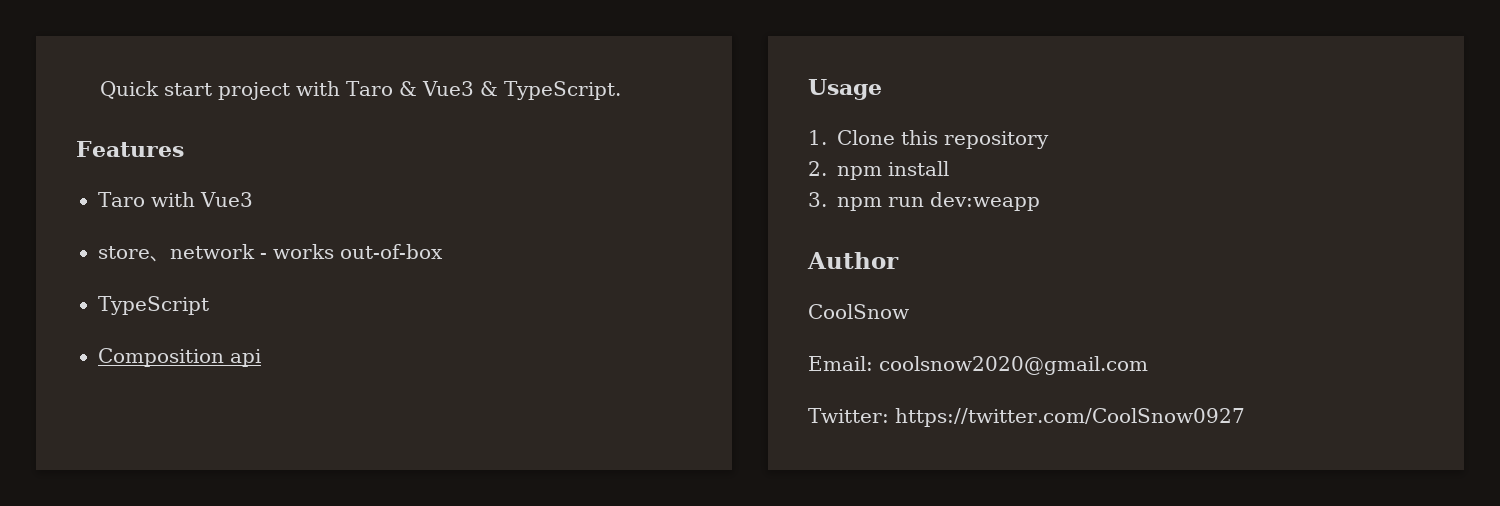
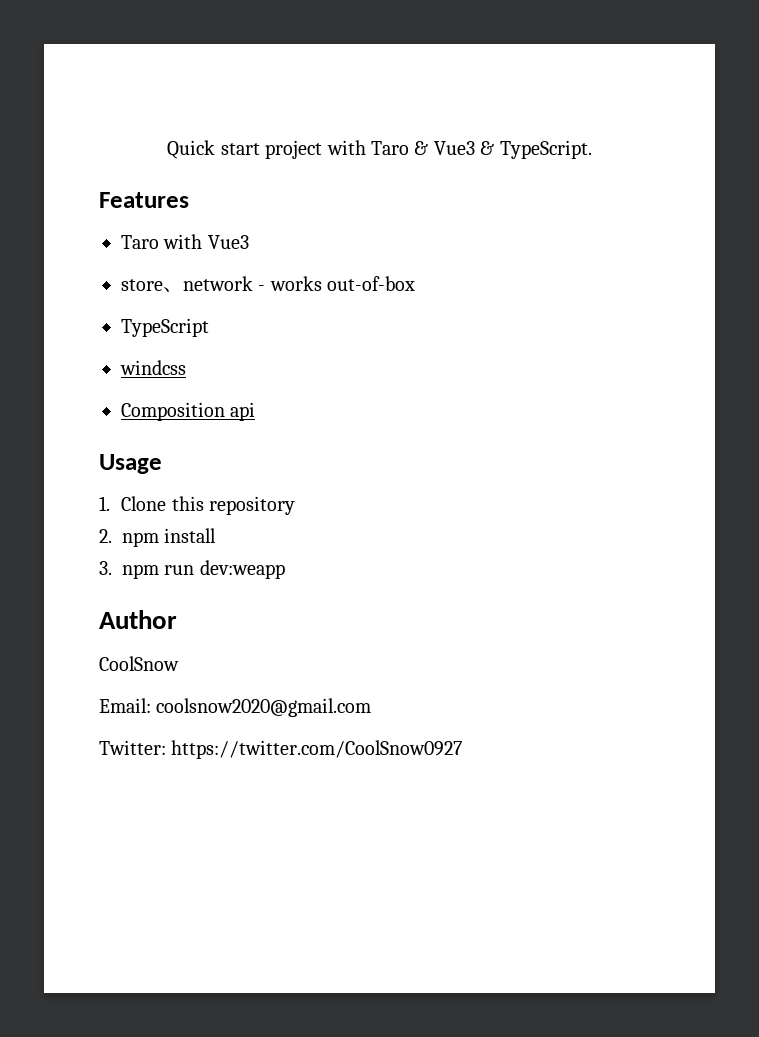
+ windcss

